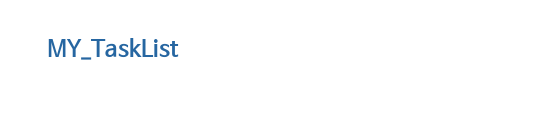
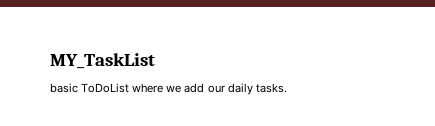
+ basic ToDoList where we add our daily tasks.

